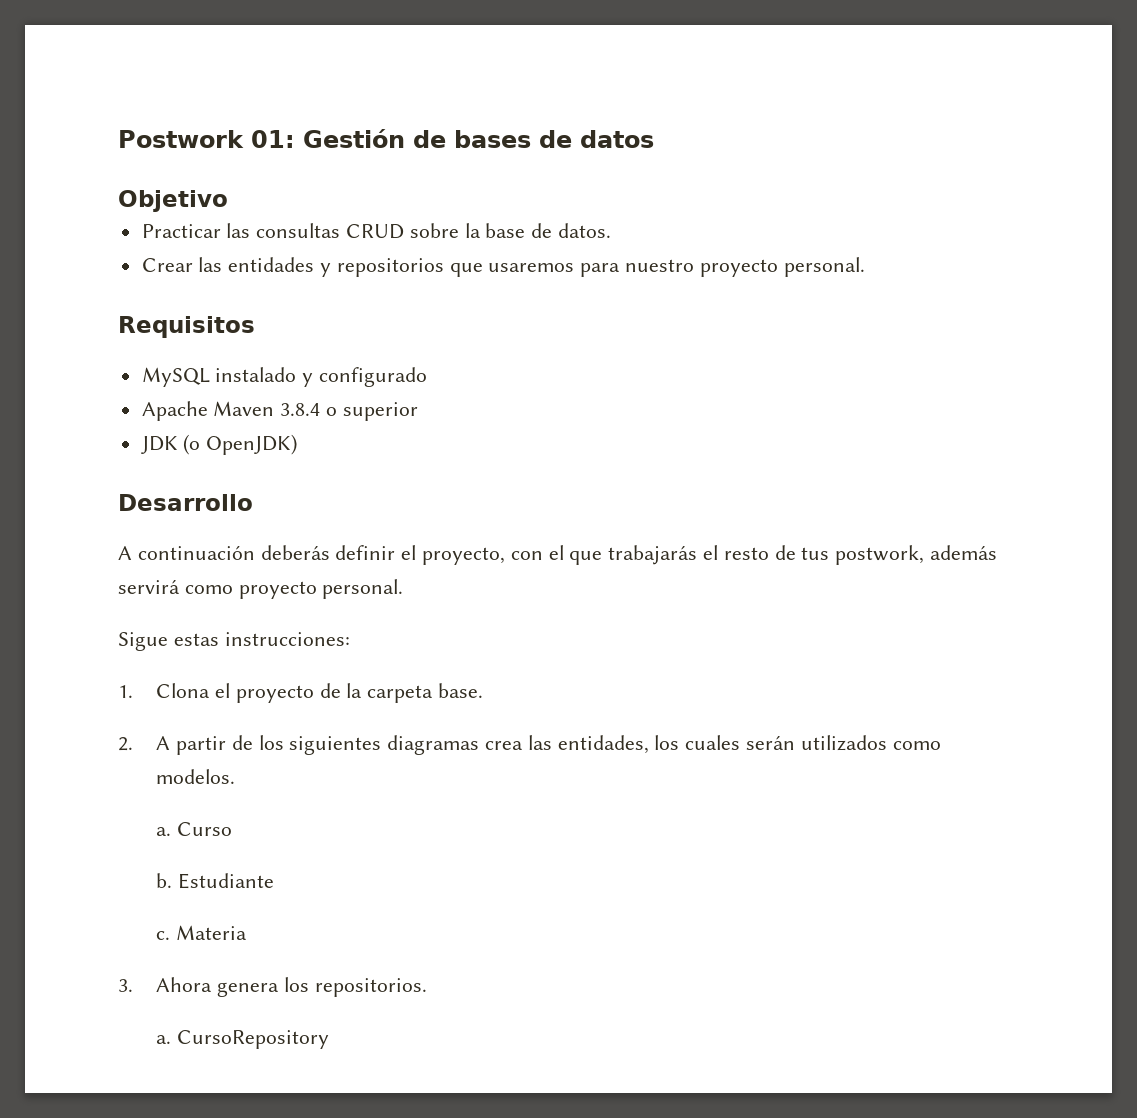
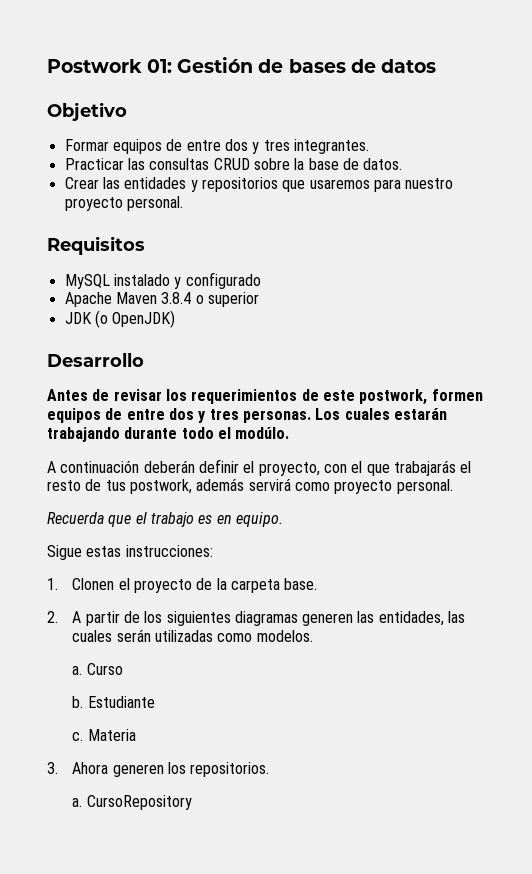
+ Formar equipos de entre dos y tres integrantes.
+ Antes de revisar los requerimientos de este postwork, formen equipos de entre dos y tres personas. Los cuales estarán trabajando durante todo el modúlo.
- A continuación deberás definir el proyecto, con el que trabajarás el resto de tus postwork, además servirá como proyecto personal.
+ A continuación deberán definir el proyecto, con el que trabajarás el resto de tus postwork, además servirá como proyecto personal.
+ Recuerda que el trabajo es en equipo.
- 1. Clona el proyecto de la carpeta base.
+ 1. Clonen el proyecto de la carpeta base.
- 2. A partir de los siguientes diagramas crea las entidades, los cuales serán utilizados como modelos.
+ 2. A partir de los siguientes diagramas generen las entidades, las cuales serán utilizadas como modelos.
- 3. Ahora genera los repositorios.
+ 3. Ahora generen los repositorios.

